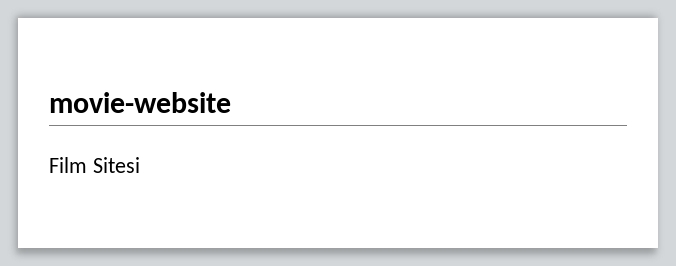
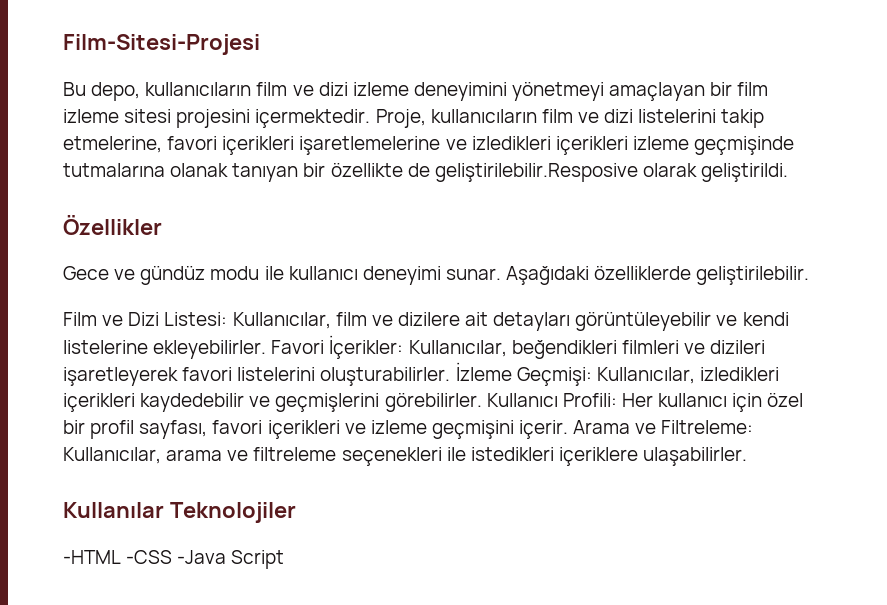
- movie-website
- Film Sitesi
+ Film-Sitesi-Projesi
+ Bu depo, kullanıcıların film ve dizi izleme deneyimini yönetmeyi amaçlayan bir film izleme sitesi projesini içermektedir. Proje, kullanıcıların film ve dizi listelerini takip etmelerine, favori içerikleri işaretlemelerine ve izledikleri içerikleri izleme geçmişinde tutmalarına olanak tanıyan bir özellikte de geliştirilebilir.Resposive olarak geliştirildi.
+ Özellikler
+ Gece ve gündüz modu ile kullanıcı deneyimi sunar. Aşağıdaki özelliklerde geliştirilebilir.
+ Film ve Dizi Listesi: Kullanıcılar, film ve dizilere ait detayları görüntüleyebilir ve kendi listelerine ekleyebilirler. Favori İçerikler: Kullanıcılar, beğendikleri filmleri ve dizileri işaretleyerek favori listelerini oluşturabilirler. İzleme Geçmişi: Kullanıcılar, izledikleri içerikleri kaydedebilir ve geçmişlerini görebilirler. Kullanıcı Profili: Her kullanıcı için özel bir profil sayfası, favori içerikleri ve izleme geçmişini içerir. Arama ve Filtreleme: Kullanıcılar, arama ve filtreleme seçenekleri ile istedikleri içeriklere ulaşabilirler.
+ Kullanılar Teknolojiler
+ -HTML -CSS -Java Script

